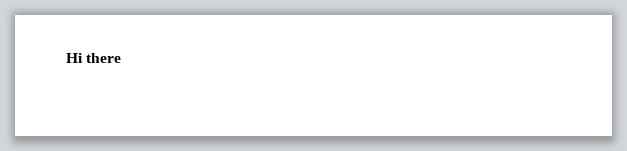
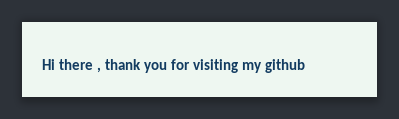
- Hi there
+ Hi there , thank you for visiting my github

